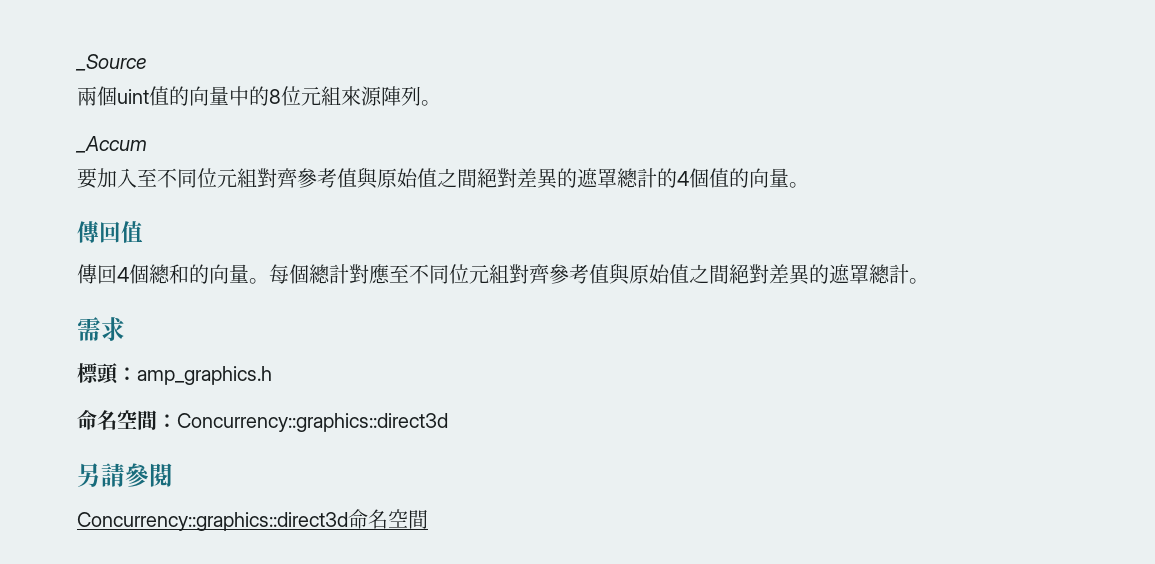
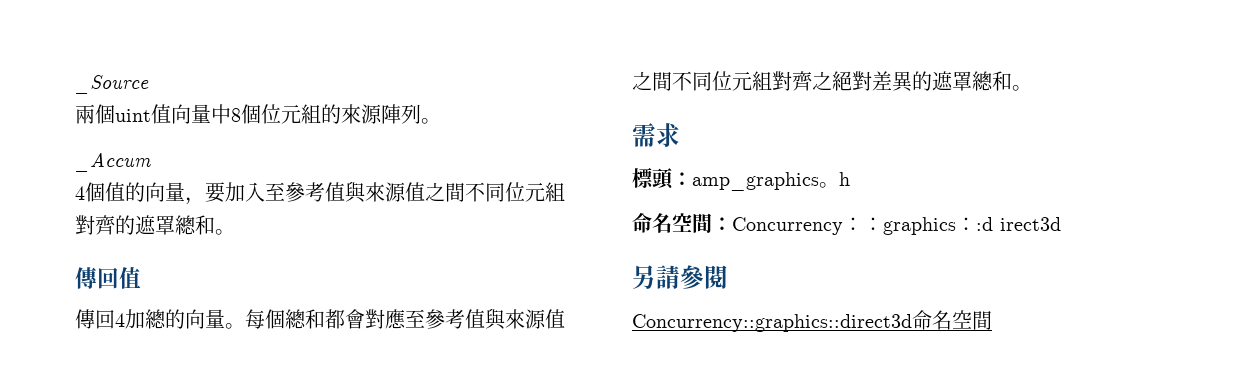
- 兩個uint值的向量中的8位元組來源陣列。
+ 兩個uint值向量中8個位元組的來源陣列。
- 要加入至不同位元組對齊參考值與原始值之間絕對差異的遮罩總計的4個值的向量。
+ 4個值的向量，要加入至參考值與來源值之間不同位元組對齊的遮罩總和。
- 傳回4個總和的向量。
+ 傳回4加總的向量。
- 每個總計對應至不同位元組對齊參考值與原始值之間絕對差異的遮罩總計。
+ 每個總和都會對應至參考值與來源值之間不同位元組對齊之絕對差異的遮罩總和。
- 標頭：amp_graphics.h
+ 標頭：amp_graphics。h
- 命名空間：Concurrency::graphics::direct3d
+ 命名空間：Concurrency：：graphics：:d irect3d

